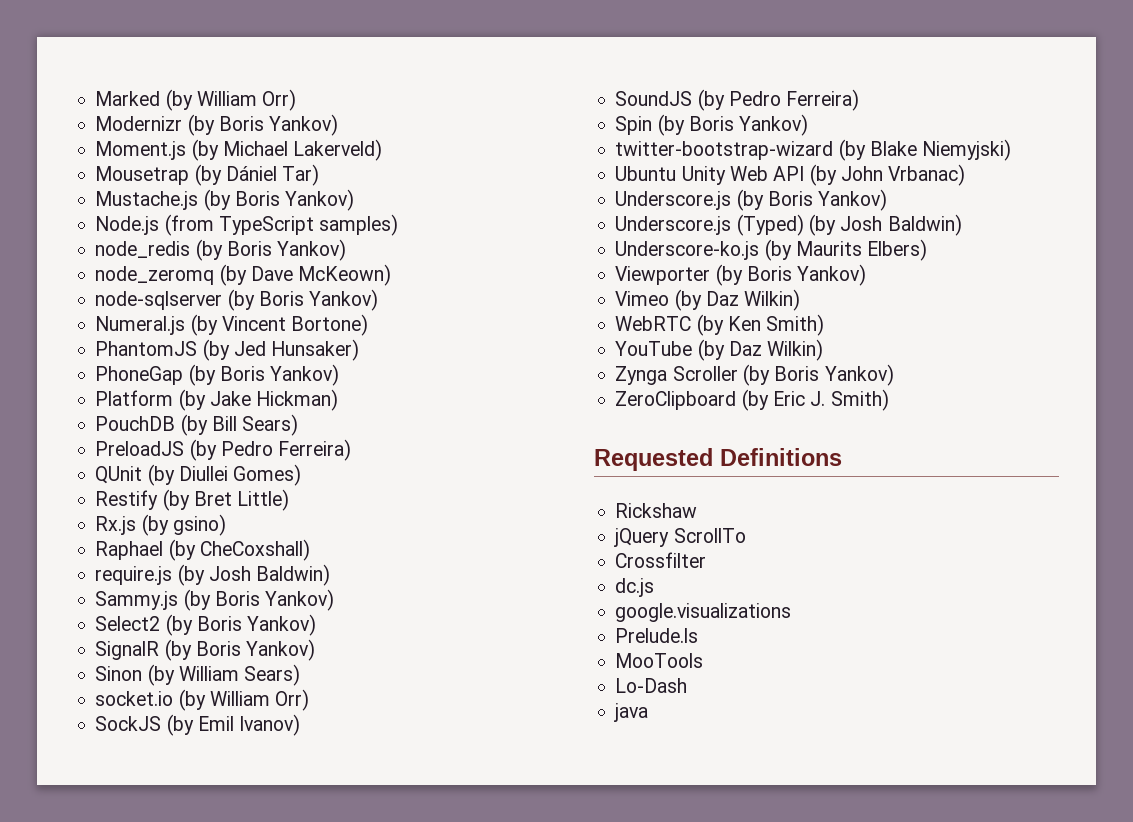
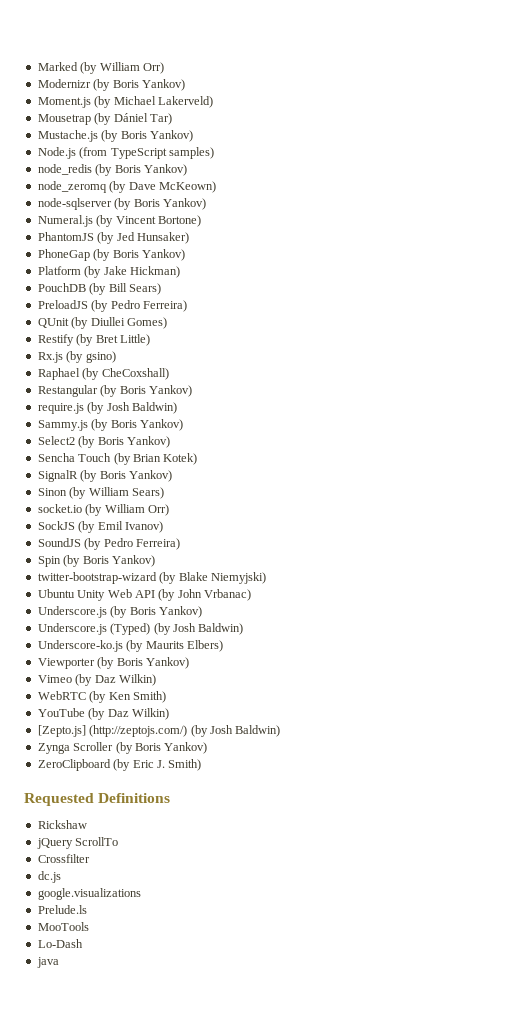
+ Restangular (by Boris Yankov)
+ Sencha Touch (by Brian Kotek)
+ [Zepto.js] (http://zeptojs.com/) (by Josh Baldwin)

